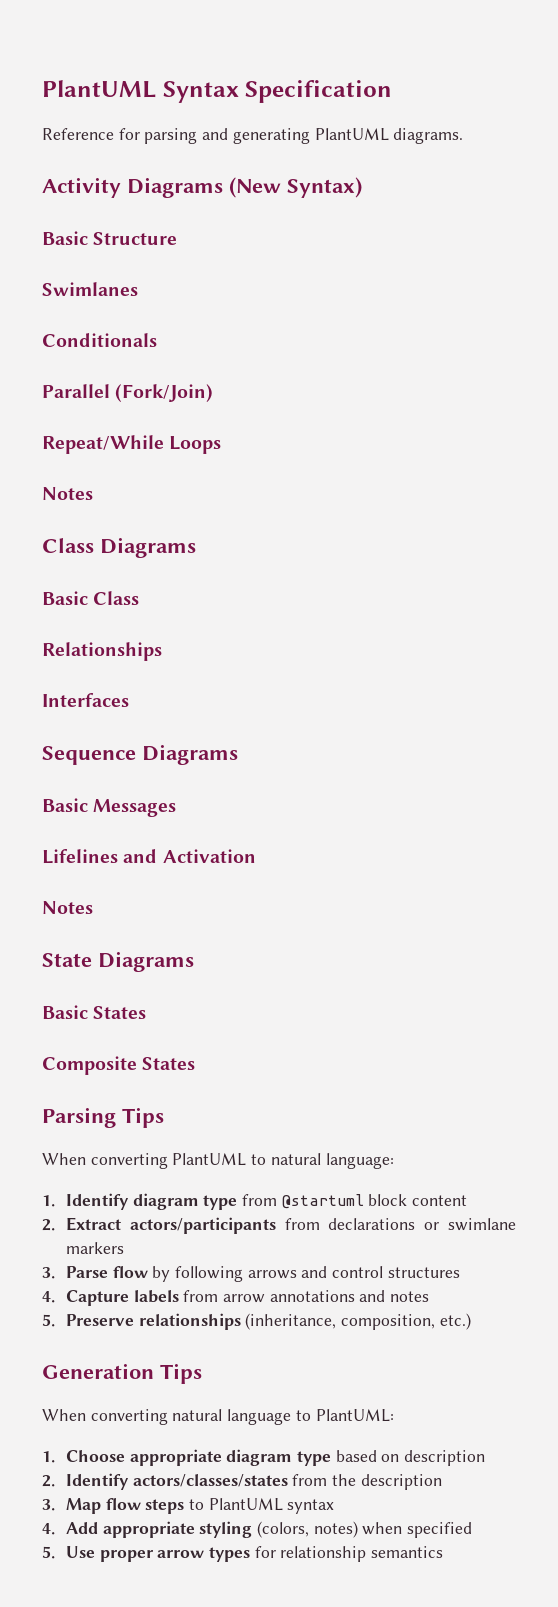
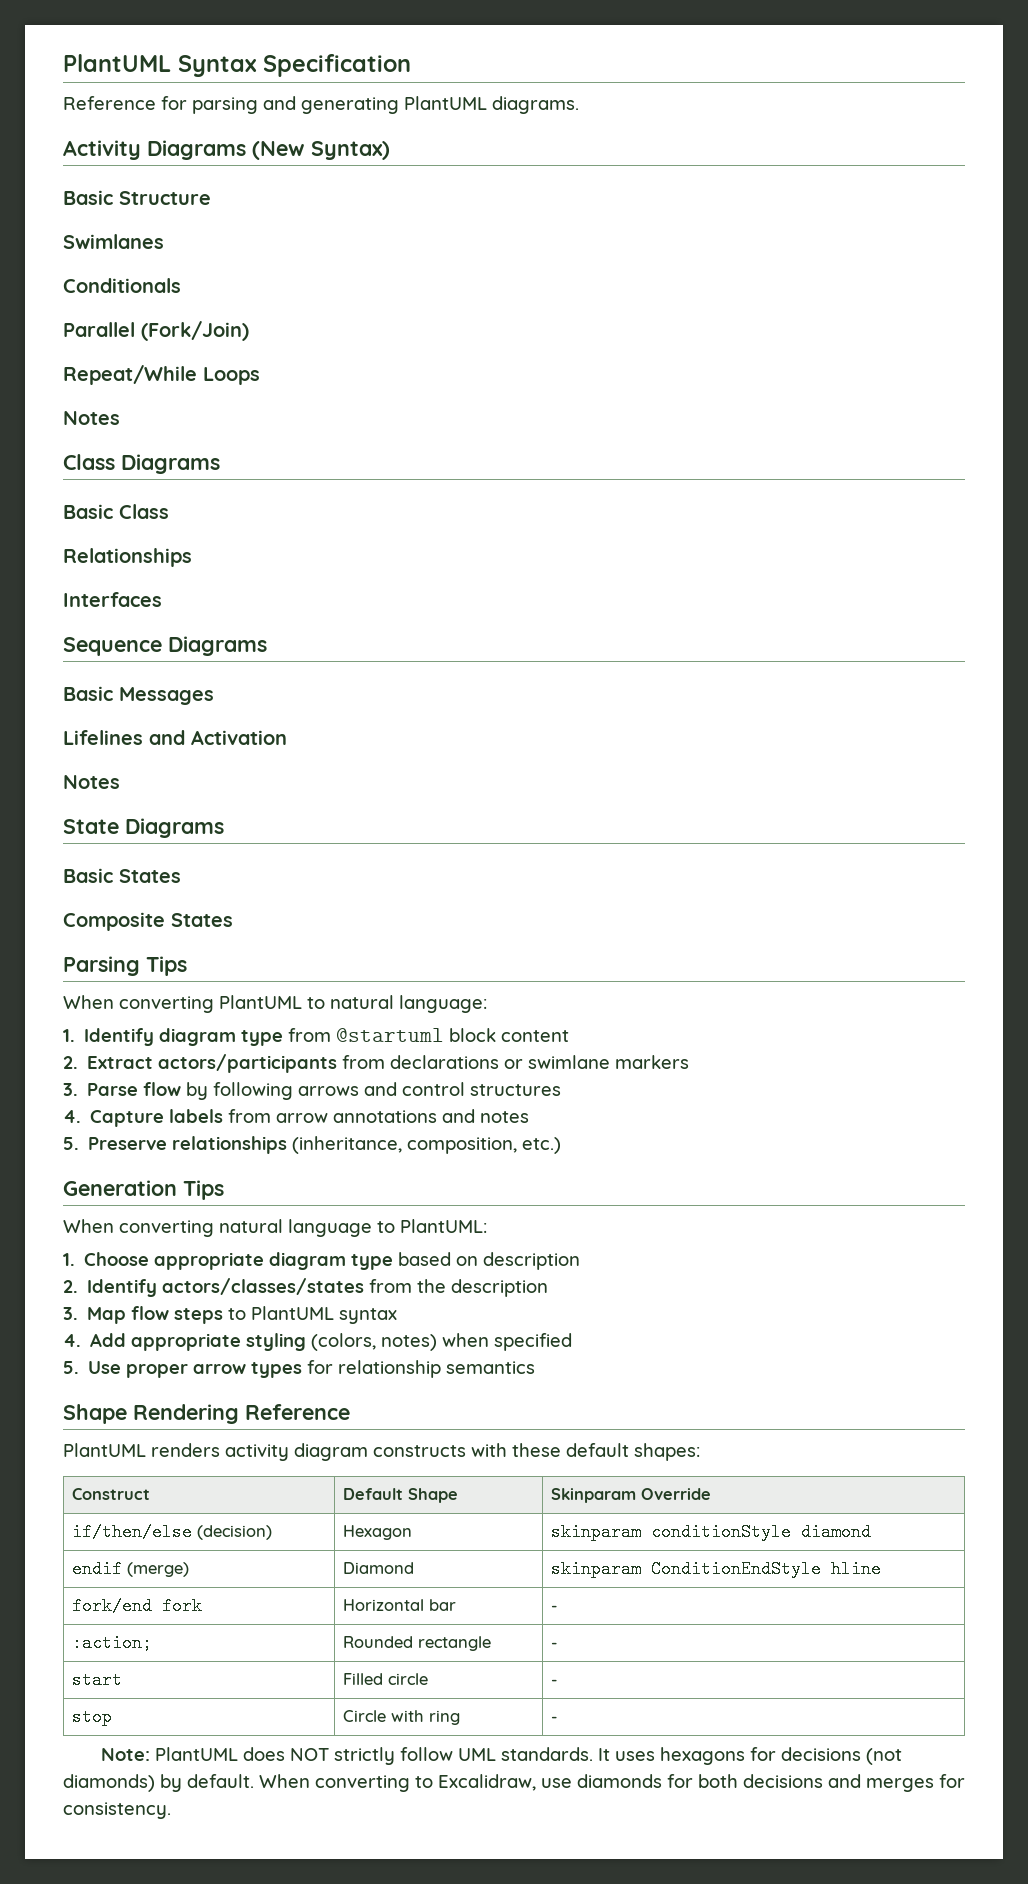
+ Shape Rendering Reference
+ PlantUML renders activity diagram constructs with these default shapes:
+ Construct | Default Shape | Skinparam Override
+ if/then/else (decision) | Hexagon | skinparam conditionStyle diamond
+ endif (merge) | Diamond | skinparam ConditionEndStyle hline
+ fork/end fork | Horizontal bar | -
+ :action; | Rounded rectangle | -
+ start | Filled circle | -
+ stop | Circle with ring | -
+ Note: PlantUML does NOT strictly follow UML standards. It uses hexagons for decisions (not diamonds) by default. When converting to Excalidraw, use diamonds for both decisions and merges for consistency.

